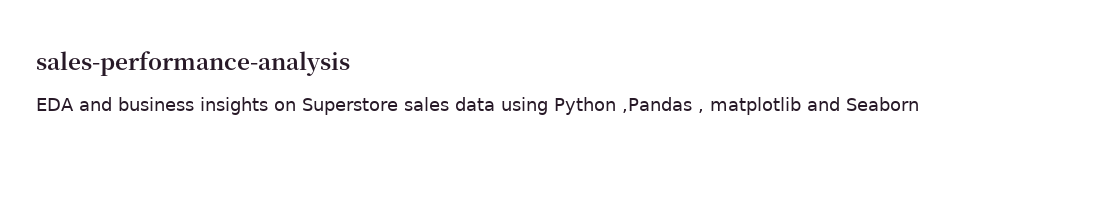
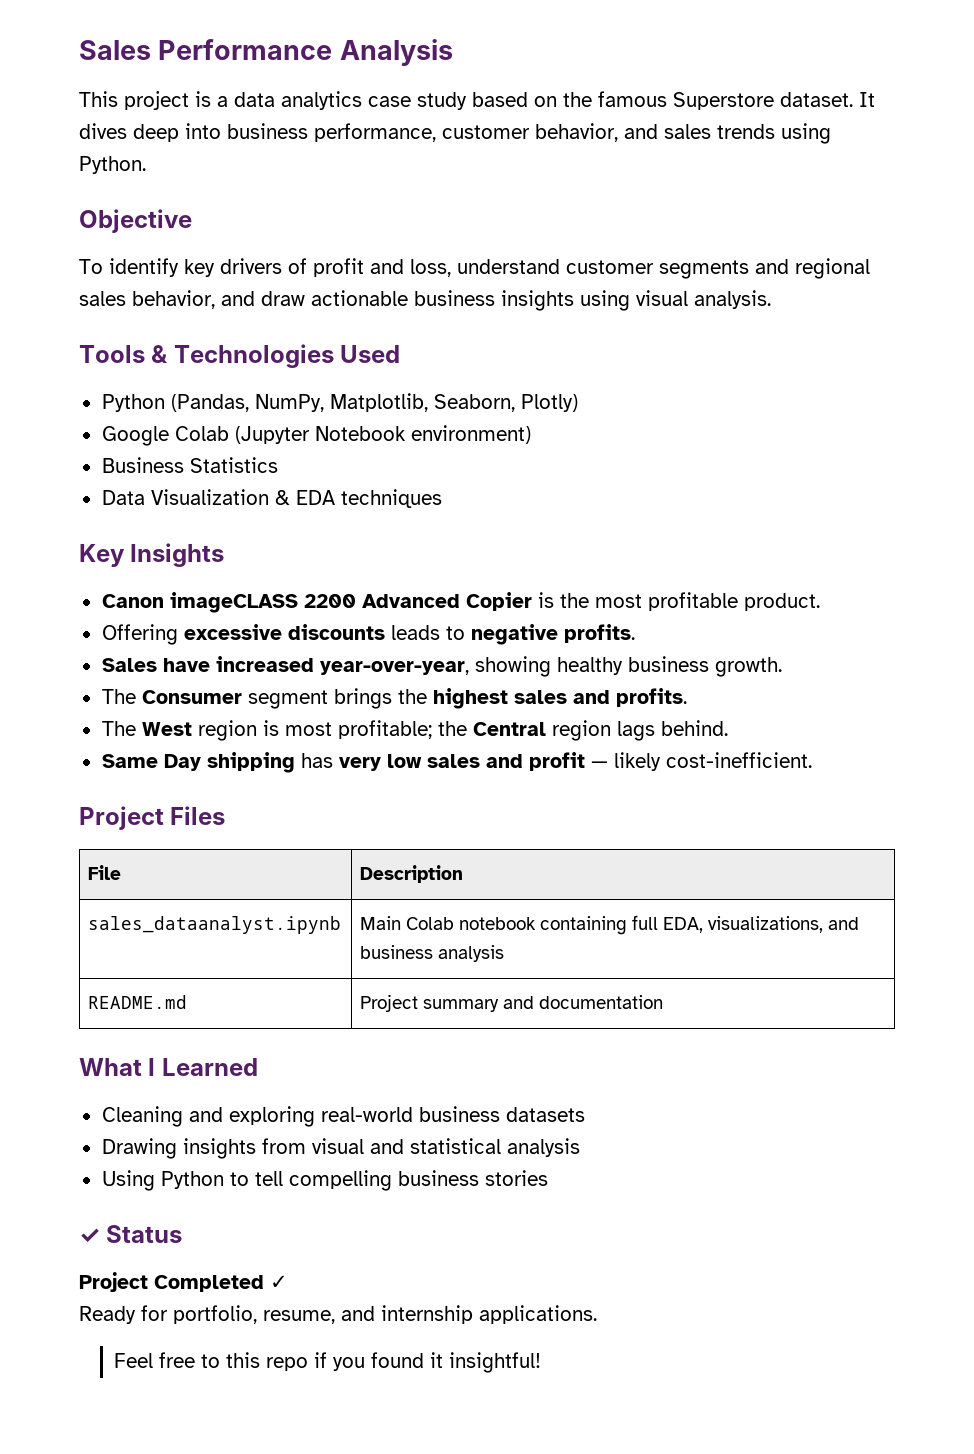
- sales-performance-analysis
- EDA and business insights on Superstore sales data using Python ,Pandas , matplotlib and Seaborn
+ Sales Performance Analysis
+ This project is a data analytics case study based on the famous Superstore dataset. It dives deep into business performance, customer behavior, and sales trends using Python.
+ Objective
+ To identify key drivers of profit and loss, understand customer segments and regional sales behavior, and draw actionable business insights using visual analysis.
+ Tools & Technologies Used
+ Python (Pandas, NumPy, Matplotlib, Seaborn, Plotly)
+ Google Colab (Jupyter Notebook environment)
+ Business Statistics
+ Data Visualization & EDA techniques
+ Key Insights
+ Canon imageCLASS 2200 Advanced Copier is the most profitable product.
+ Offering excessive discounts leads to negative profits.
+ Sales have increased year-over-year, showing healthy business growth.
+ The Consumer segment brings the highest sales and profits.
+ The West region is most profitable; the Central region lags behind.
+ Same Day shipping has very low sales and profit — likely cost-inefficient.
+ Project Files
+ File | Description
+ sales_dataanalyst.ipynb | Main Colab notebook containing full EDA, visualizations, and business analysis
+ README.md | Project summary and documentation
+ What I Learned
+ Cleaning and exploring real-world business datasets
+ Drawing insights from visual and statistical analysis
+ Using Python to tell compelling business stories
+ ✓ Status
+ Project Completed ✓
+ Ready for portfolio, resume, and internship applications.
+ Feel free to this repo if you found it insightful!

